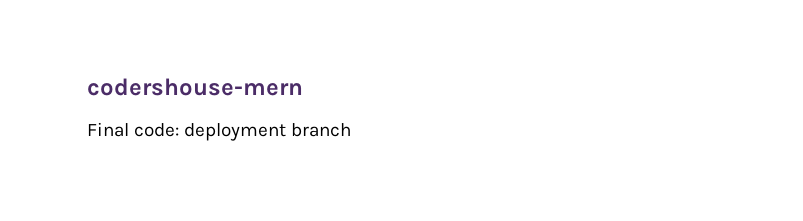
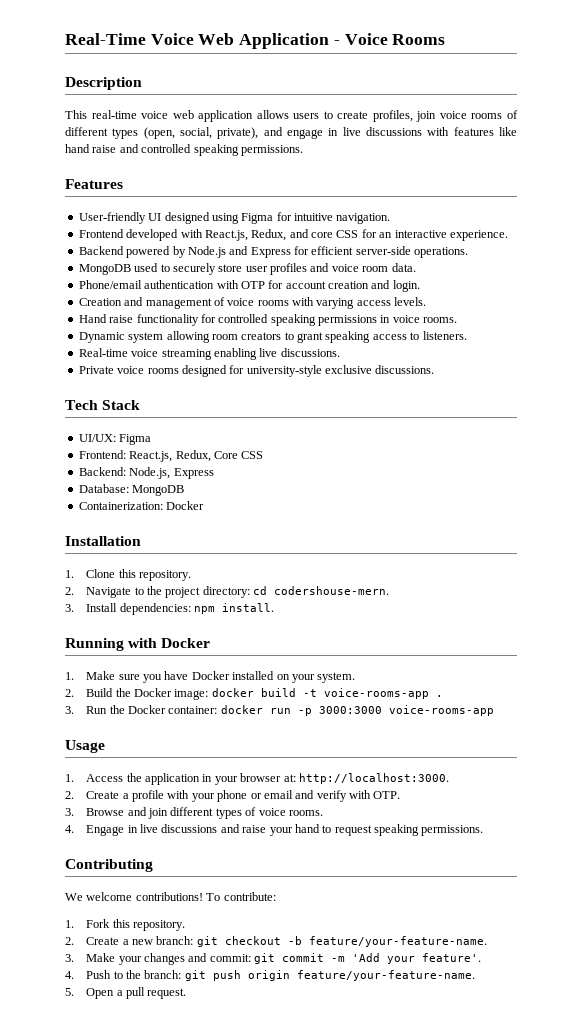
- codershouse-mern
- Final code: deployment branch
+ Real-Time Voice Web Application - Voice Rooms
+ Description
+ This real-time voice web application allows users to create profiles, join voice rooms of different types (open, social, private), and engage in live discussions with features like hand raise and controlled speaking permissions.
+ Features
+ User-friendly UI designed using Figma for intuitive navigation.
+ Frontend developed with React.js, Redux, and core CSS for an interactive experience.
+ Backend powered by Node.js and Express for efficient server-side operations.
+ MongoDB used to securely store user profiles and voice room data.
+ Phone/email authentication with OTP for account creation and login.
+ Creation and management of voice rooms with varying access levels.
+ Hand raise functionality for controlled speaking permissions in voice rooms.
+ Dynamic system allowing room creators to grant speaking access to listeners.
+ Real-time voice streaming enabling live discussions.
+ Private voice rooms designed for university-style exclusive discussions.
+ Tech Stack
+ UI/UX: Figma
+ Frontend: React.js, Redux, Core CSS
+ Backend: Node.js, Express
+ Database: MongoDB
+ Containerization: Docker
+ Installation
+ 1. Clone this repository.
+ 2. Navigate to the project directory: cd codershouse-mern.
+ 3. Install dependencies: npm install.
+ Running with Docker
+ 1. Make sure you have Docker installed on your system.
+ 2. Build the Docker image: docker build -t voice-rooms-app .
+ 3. Run the Docker container: docker run -p 3000:3000 voice-rooms-app
+ Usage
+ 1. Access the application in your browser at: http://localhost:3000.
+ 2. Create a profile with your phone or email and verify with OTP.
+ 3. Browse and join different types of voice rooms.
+ 4. Engage in live discussions and raise your hand to request speaking permissions.
+ Contributing
+ We welcome contributions! To contribute:
+ 1. Fork this repository.
+ 2. Create a new branch: git checkout -b feature/your-feature-name.
+ 3. Make your changes and commit: git commit -m 'Add your feature'.
+ 4. Push to the branch: git push origin feature/your-feature-name.
+ 5. Open a pull request.

